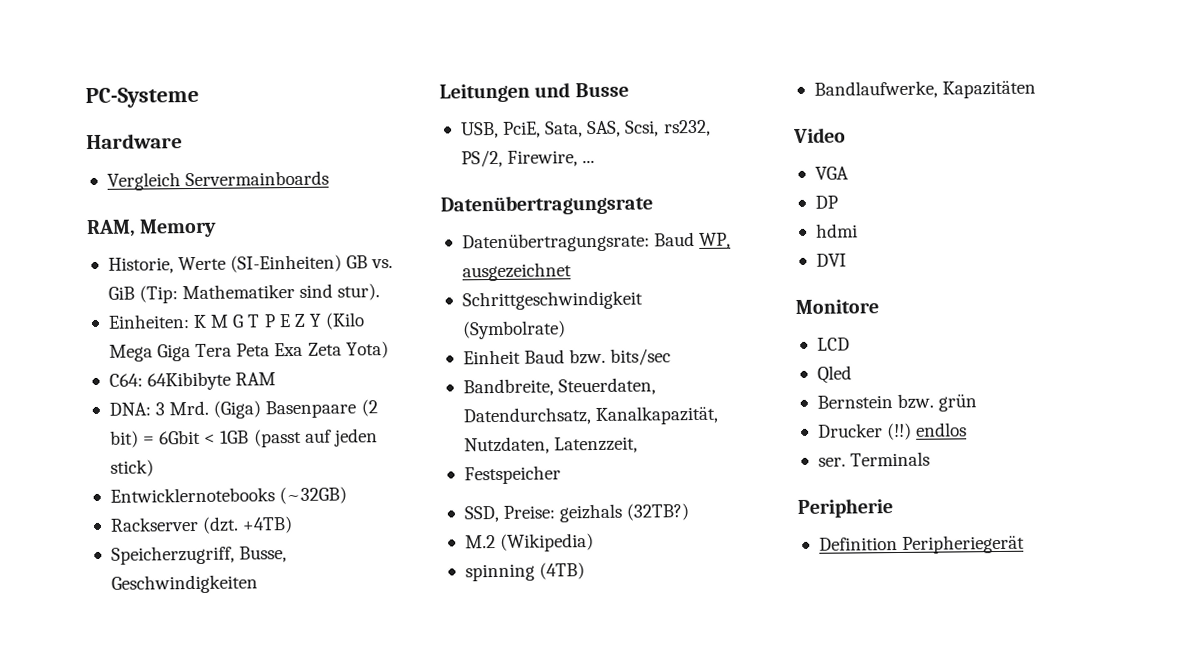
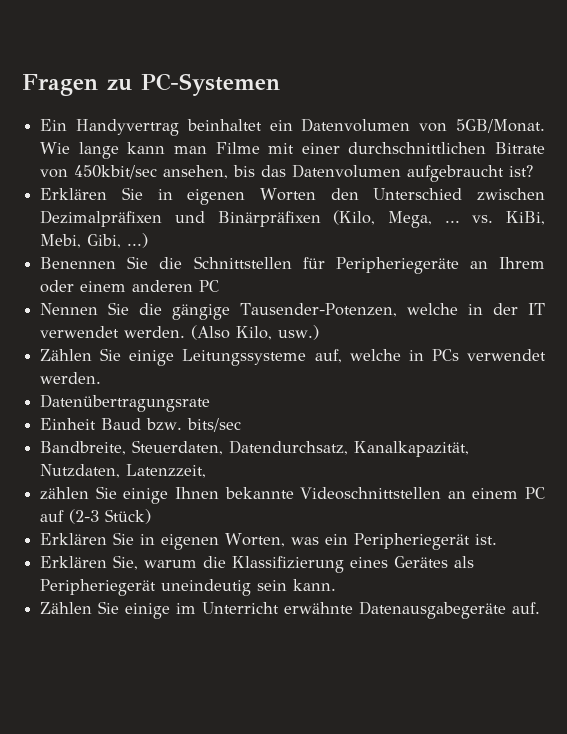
- PC-Systeme
- Hardware
- Vergleich Servermainboards
- RAM, Memory
- Historie, Werte (SI-Einheiten) GB vs. GiB (Tip: Mathematiker sind stur).
- Einheiten: K M G T P E Z Y (Kilo Mega Giga Tera Peta Exa Zeta Yota)
- C64: 64Kibibyte RAM
- DNA: 3 Mrd. (Giga) Basenpaare (2 bit) = 6Gbit < 1GB (passt auf jeden stick)
- Entwicklernotebooks (~32GB)
- Rackserver (dzt. +4TB)
- Speicherzugriff, Busse, Geschwindigkeiten
- Leitungen und Busse
- USB, PciE, Sata, SAS, Scsi, rs232, PS/2, Firewire, ...
+ Fragen zu PC-Systemen
+ Ein Handyvertrag beinhaltet ein Datenvolumen von 5GB/Monat. Wie lange kann man Filme mit einer durchschnittlichen Bitrate von 450kbit/sec ansehen, bis das Datenvolumen aufgebraucht ist?
+ Erklären Sie in eigenen Worten den Unterschied zwischen Dezimalpräfixen und Binärpräfixen (Kilo, Mega, ... vs. KiBi, Mebi, Gibi, ...)
+ Benennen Sie die Schnittstellen für Peripheriegeräte an Ihrem oder einem anderen PC
+ Nennen Sie die gängige Tausender-Potenzen, welche in der IT verwendet werden. (Also Kilo, usw.)
+ Zählen Sie einige Leitungssysteme auf, welche in PCs verwendet werden.
  Datenübertragungsrate
- Datenübertragungsrate: Baud WP, ausgezeichnet
- Schrittgeschwindigkeit (Symbolrate)
- Festspeicher
- SSD, Preise: geizhals (32TB?)
- M.2 (Wikipedia)
- spinning (4TB)
- Bandlaufwerke, Kapazitäten
- Video
- VGA
- DP
- hdmi
- DVI
- Monitore
- LCD
- Qled
- Bernstein bzw. grün
- Drucker (!!) endlos
- ser. Terminals
- Peripherie
- Definition Peripheriegerät
+ zählen Sie einige Ihnen bekannte Videoschnittstellen an einem PC auf (2-3 Stück)
+ Erklären Sie in eigenen Worten, was ein Peripheriegerät ist.
+ Erklären Sie, warum die Klassifizierung eines Gerätes als Peripheriegerät uneindeutig sein kann.
+ Zählen Sie einige im Unterricht erwähnte Datenausgabegeräte auf.

